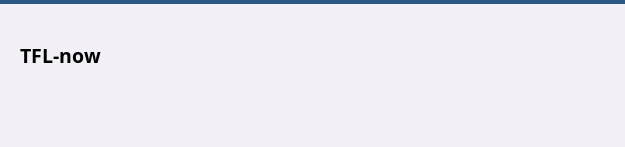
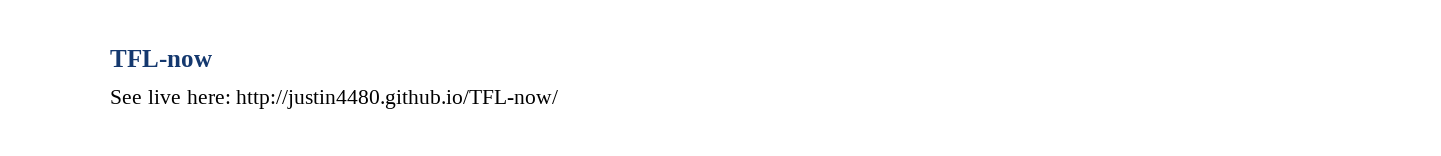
+ See live here: http://justin4480.github.io/TFL-now/

